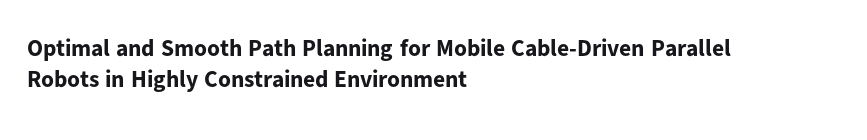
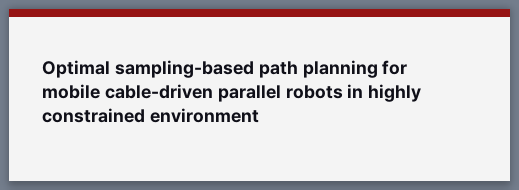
- Optimal and Smooth Path Planning for Mobile Cable-Driven Parallel Robots in Highly Constrained Environment
+ Optimal sampling-based path planning for mobile cable-driven parallel robots in highly constrained environment

